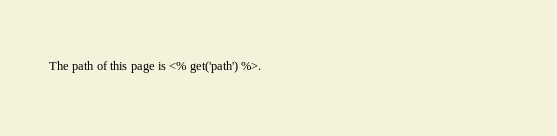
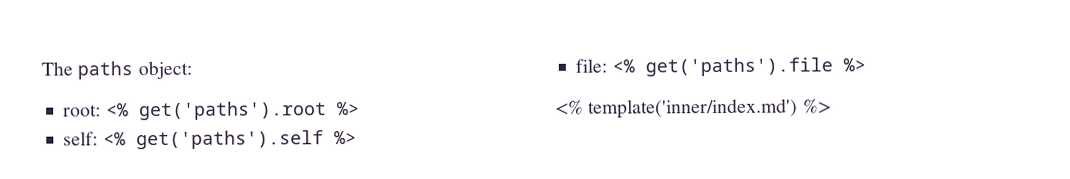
- The path of this page is <% get('path') %>.
+ The paths object:
+ root: <% get('paths').root %>
+ self: <% get('paths').self %>
+ file: <% get('paths').file %>
+ <% template('inner/index.md') %>

